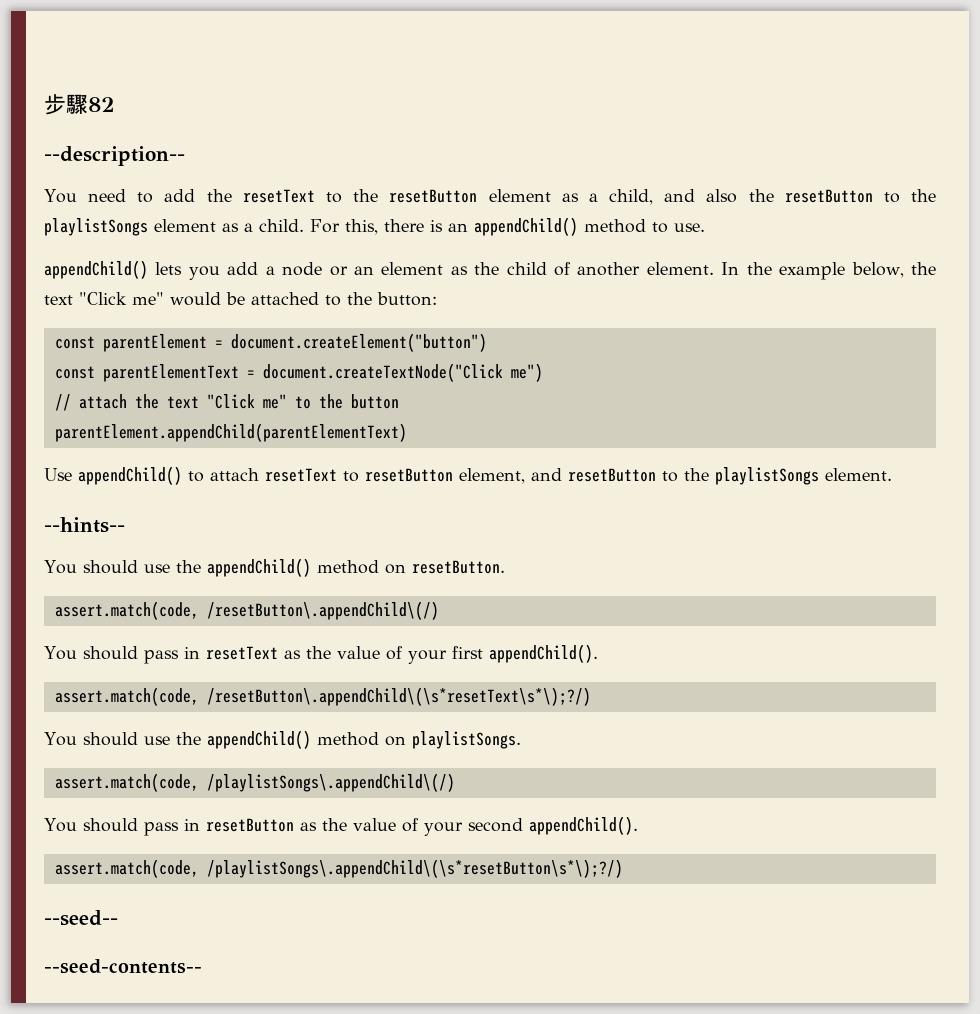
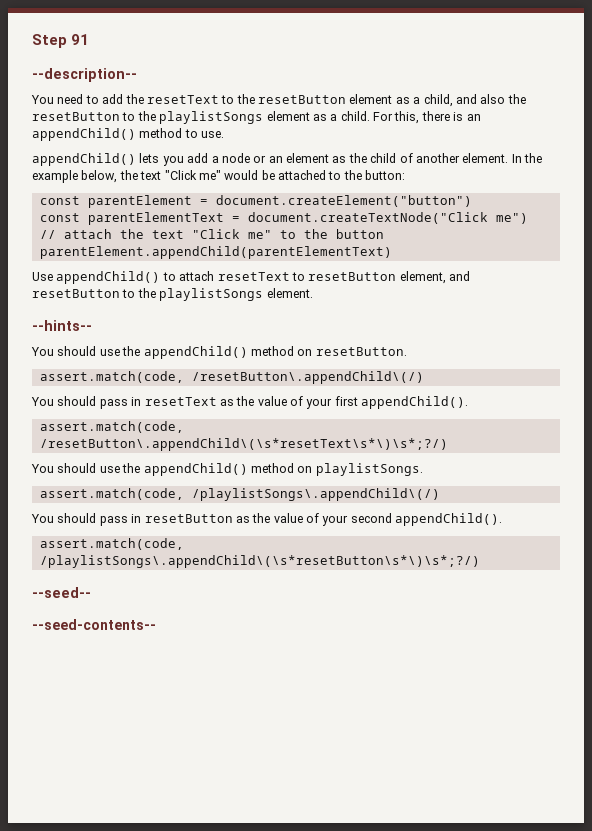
- 步驟82
+ Step 91
- assert.match(code, /resetButton\.appendChild\(\s*resetText\s*\);?/)
+ assert.match(code, /resetButton\.appendChild\(\s*resetText\s*\)\s*;?/)
- assert.match(code, /playlistSongs\.appendChild\(\s*resetButton\s*\);?/)
+ assert.match(code, /playlistSongs\.appendChild\(\s*resetButton\s*\)\s*;?/)

